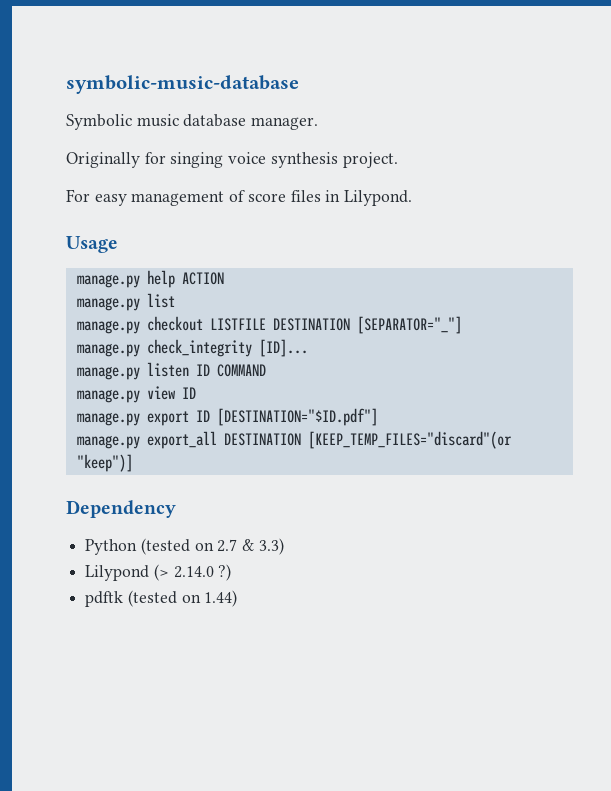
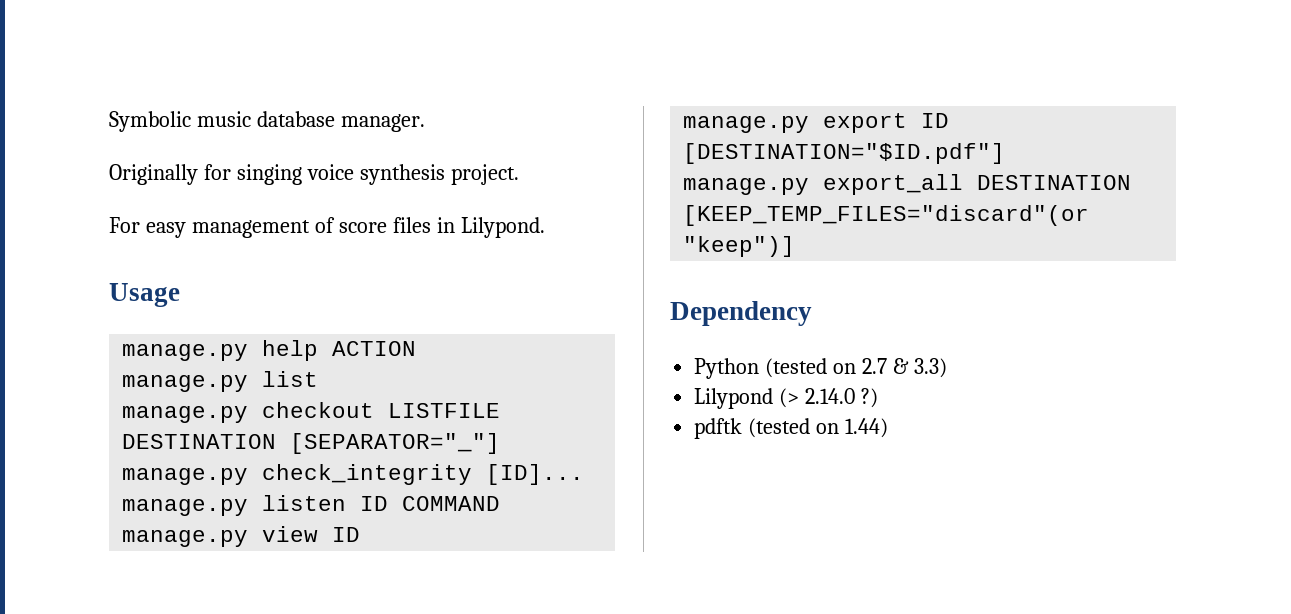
- symbolic-music-database

